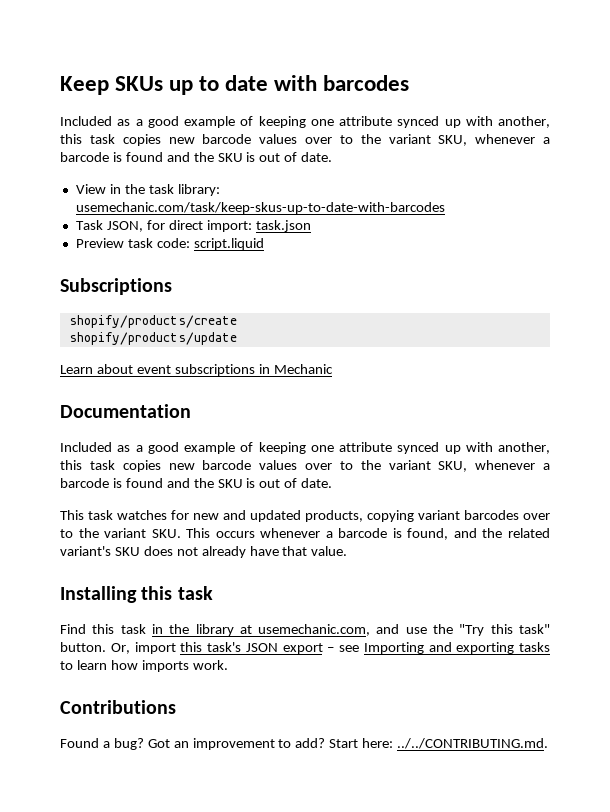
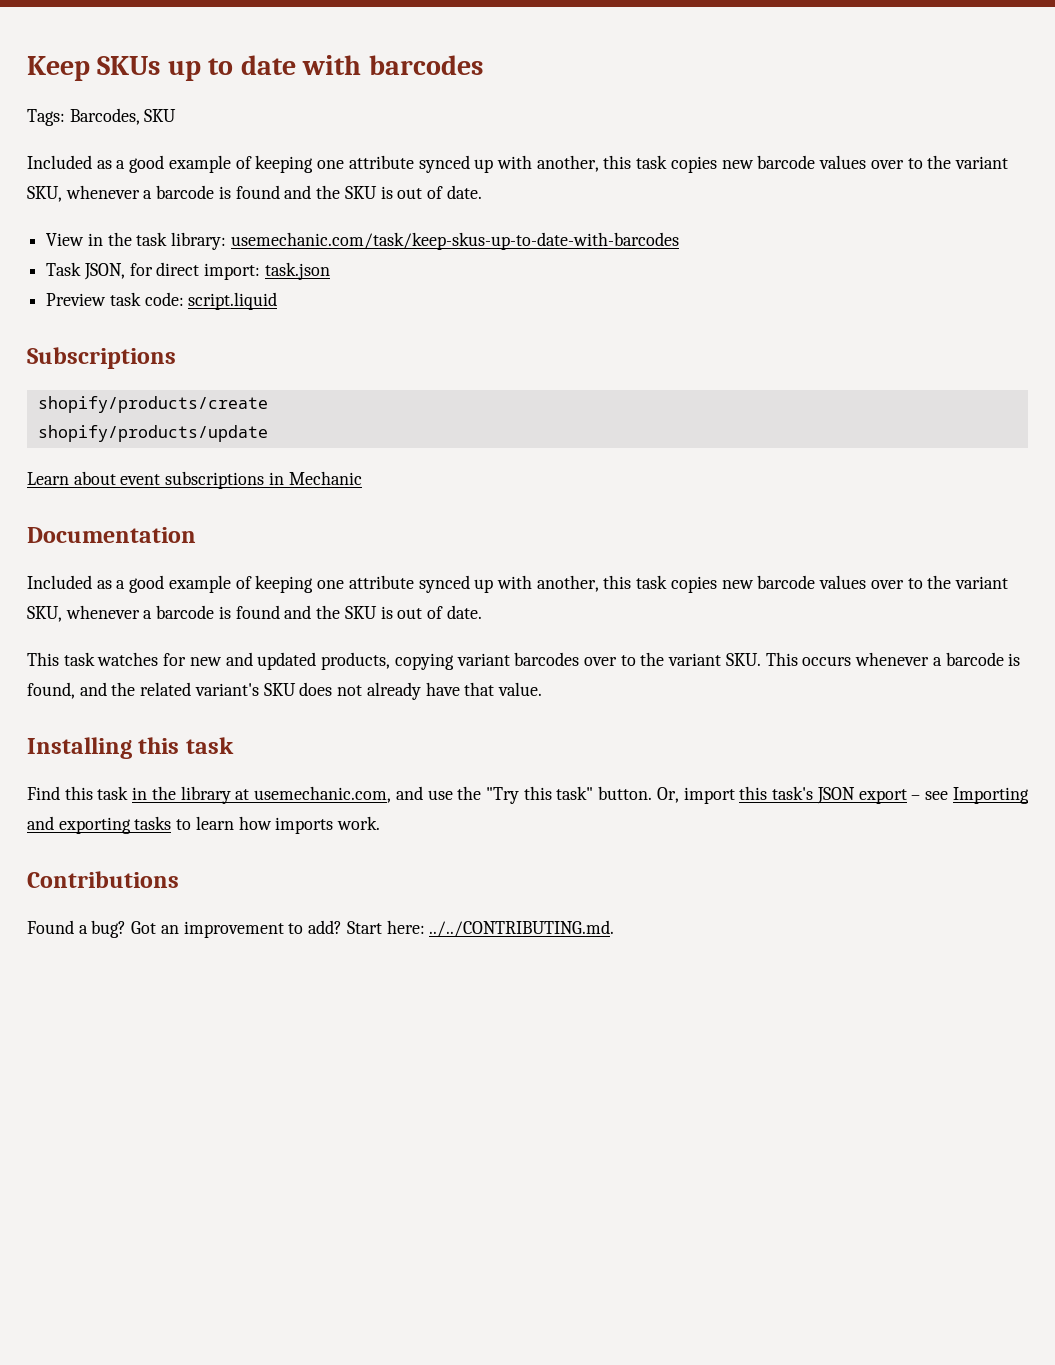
+ Tags: Barcodes, SKU

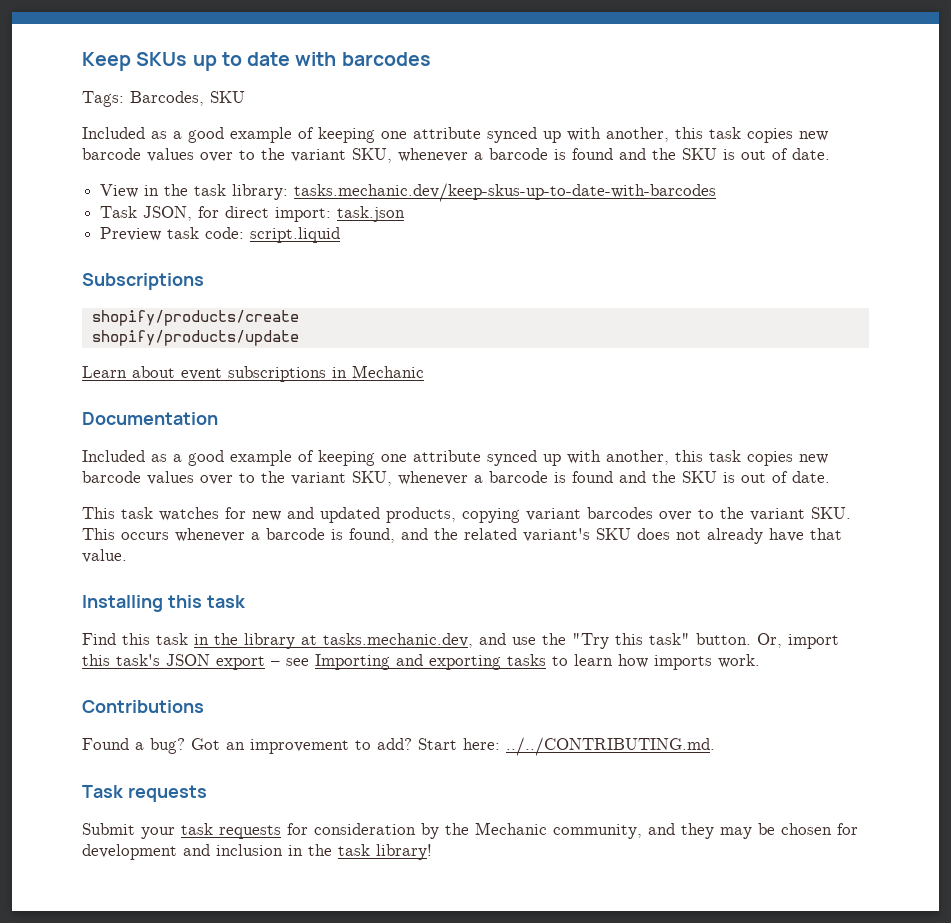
- View in the task library: usemechanic.com/task/keep-skus-up-to-date-with-barcodes
+ View in the task library: tasks.mechanic.dev/keep-skus-up-to-date-with-barcodes
- Find this task in the library at usemechanic.com, and use the "Try this task" button.
+ Find this task in the library at tasks.mechanic.dev, and use the "Try this task" button.
+ Task requests
+ Submit your task requests for consideration by the Mechanic community, and they may be chosen for development and inclusion in the task library!

